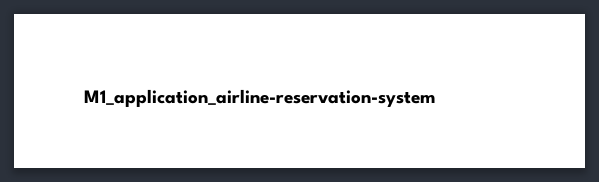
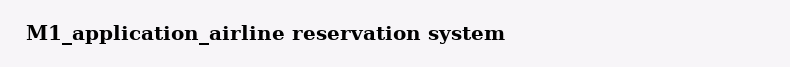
- M1_application_airline-reservation-system
+ M1_application_airline reservation system

